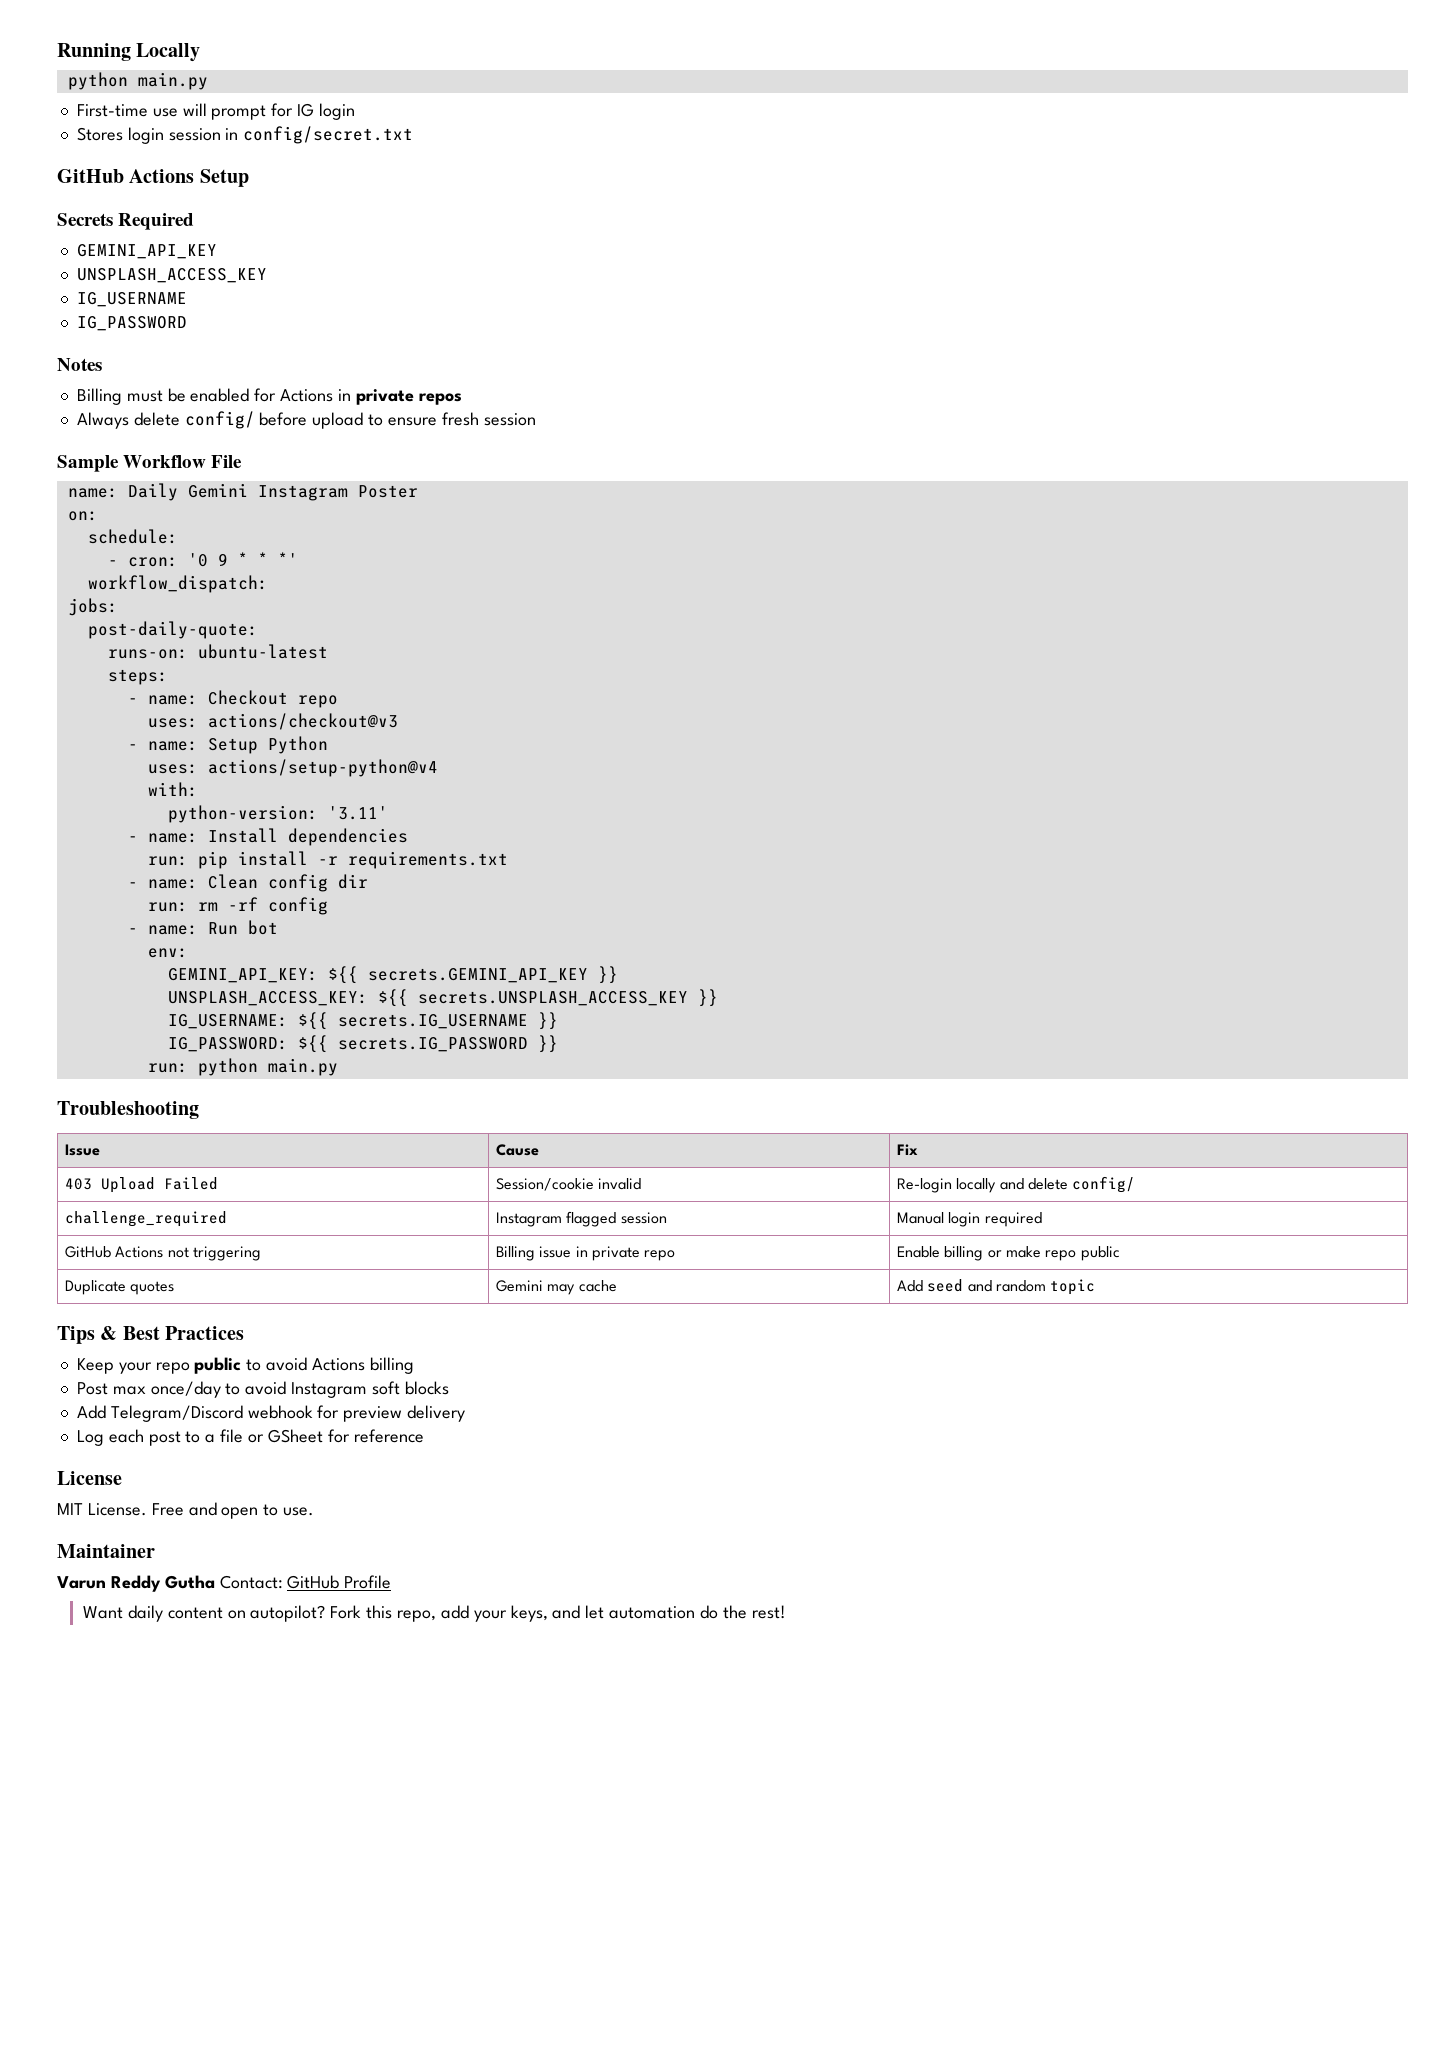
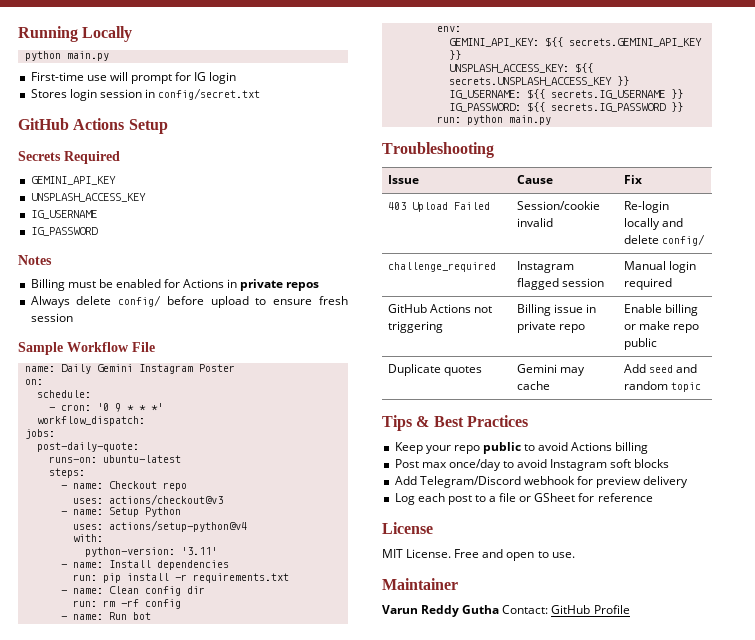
- Want daily content on autopilot? Fork this repo, add your keys, and let automation do the rest!

